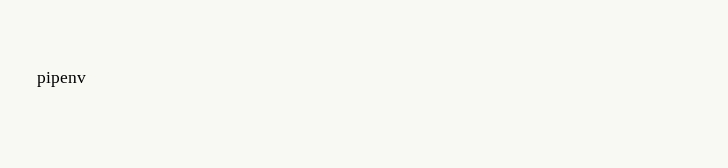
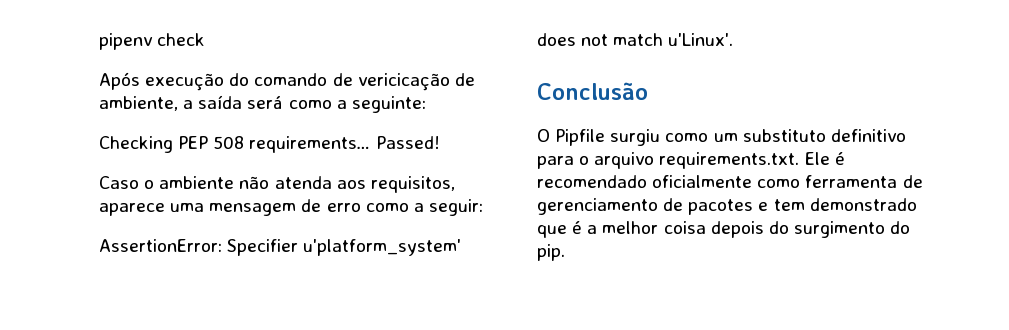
- pipenv
+ pipenv check
+ Após execução do comando de vericicação de ambiente, a saída será como a seguinte:
+ Checking PEP 508 requirements… Passed!
+ Caso o ambiente não atenda aos requisitos, aparece uma mensagem de erro como a seguir:
+ AssertionError: Specifier u'platform_system' does not match u'Linux'.
+ Conclusão
+ O Pipfile surgiu como um substituto definitivo para o arquivo requirements.txt. Ele é recomendado oficialmente como ferramenta de gerenciamento de pacotes e tem demonstrado que é a melhor coisa depois do surgimento do pip.

